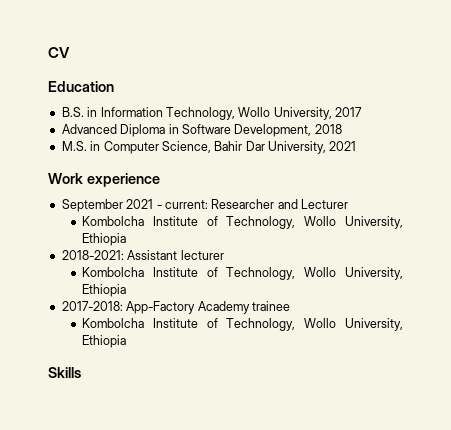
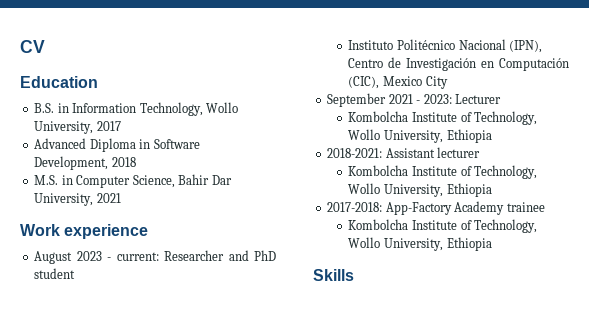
- September 2021 - current: Researcher and Lecturer
+ August 2023 - current: Researcher and PhD student
+ Instituto Politécnico Nacional (IPN), Centro de Investigación en Computación (CIC), Mexico City
+ September 2021 - 2023: Lecturer

